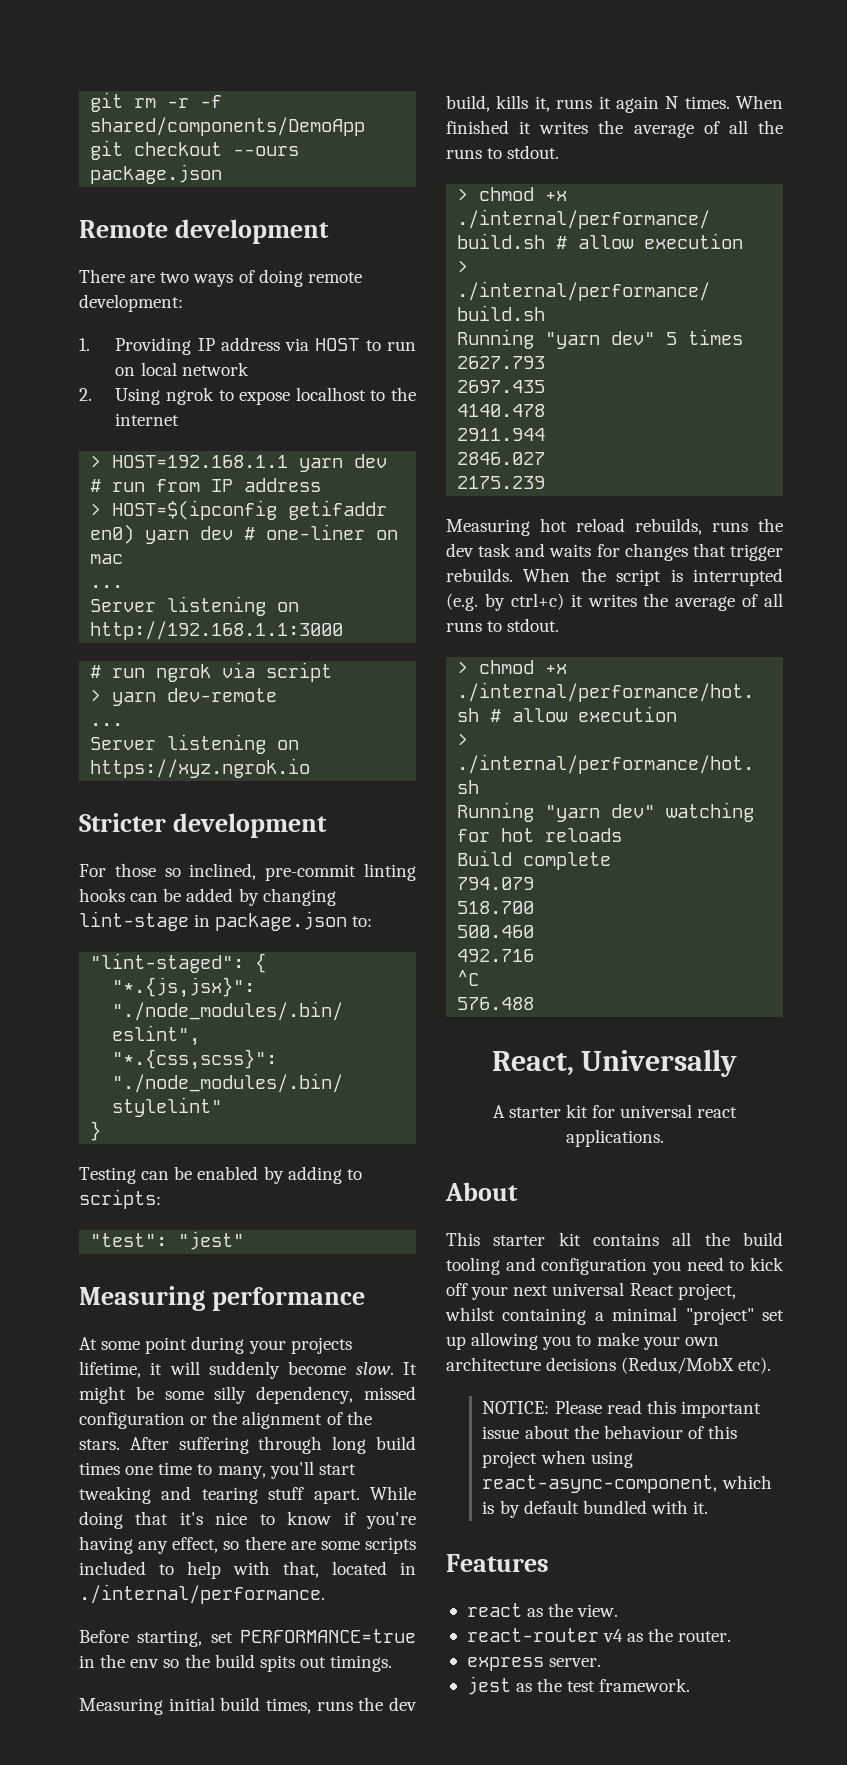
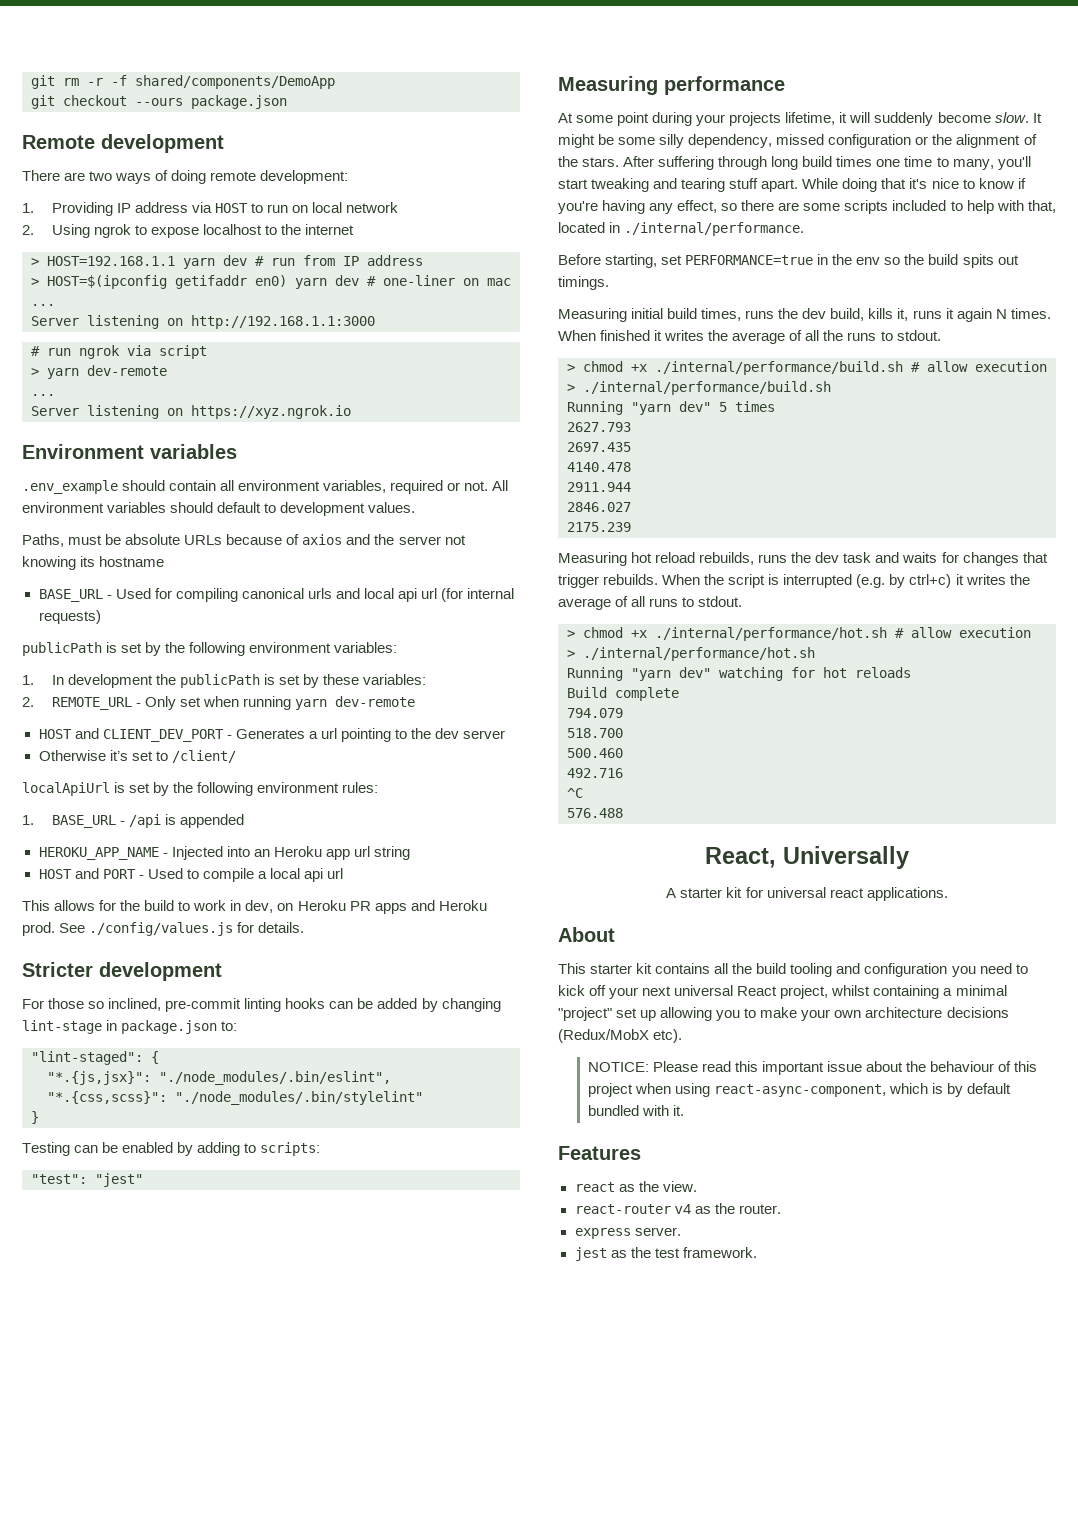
+ Environment variables
+ .env_example should contain all environment variables, required or not. All environment variables should default to development values.
+ Paths, must be absolute URLs because of axios and the server not knowing its hostname
+ BASE_URL - Used for compiling canonical urls and local api url (for internal requests)
+ publicPath is set by the following environment variables:
+ 1. In development the publicPath is set by these variables:
+ 2. REMOTE_URL - Only set when running yarn dev-remote
+ HOST and CLIENT_DEV_PORT - Generates a url pointing to the dev server
+ Otherwise it’s set to /client/
+ localApiUrl is set by the following environment rules:
+ 1. BASE_URL - /api is appended
+ HEROKU_APP_NAME - Injected into an Heroku app url string
+ HOST and PORT - Used to compile a local api url
+ This allows for the build to work in dev, on Heroku PR apps and Heroku prod. See ./config/values.js for details.

